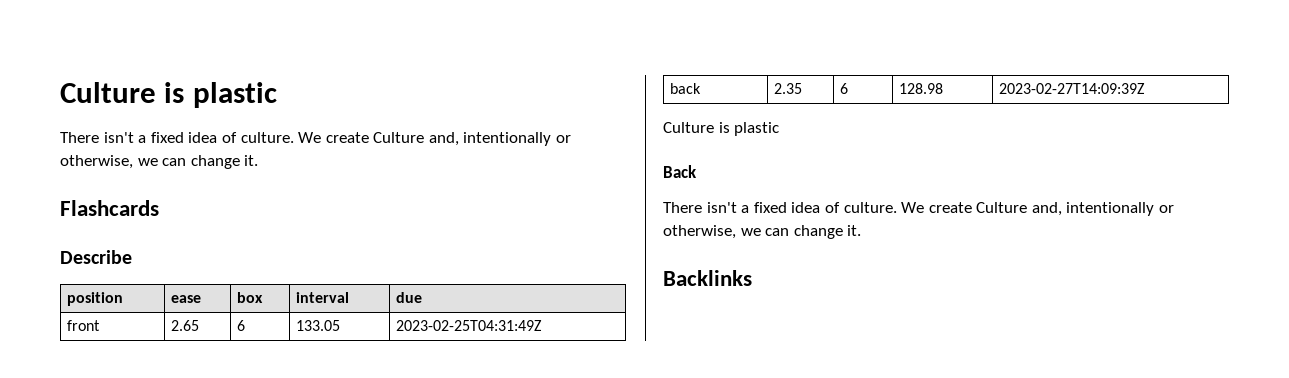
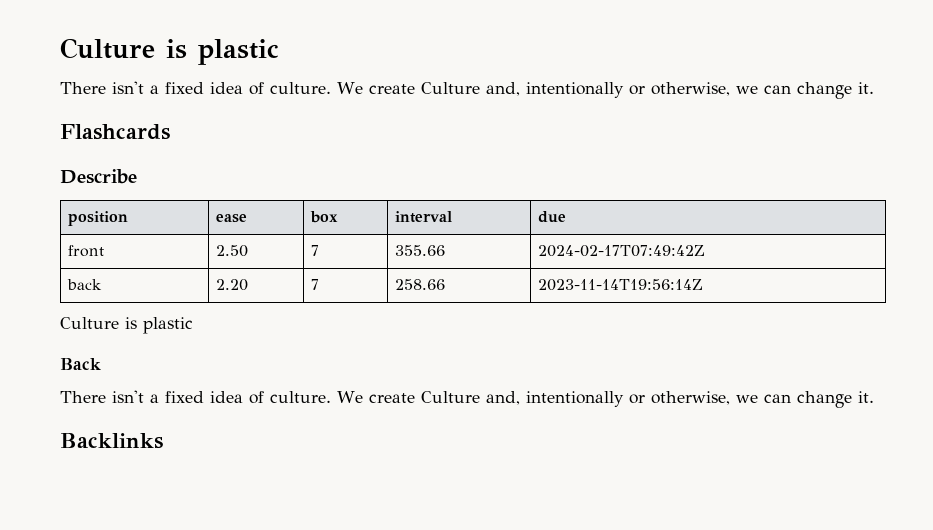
- front | 2.65 | 6 | 133.05 | 2023-02-25T04:31:49Z
- back | 2.35 | 6 | 128.98 | 2023-02-27T14:09:39Z
+ front | 2.50 | 7 | 355.66 | 2024-02-17T07:49:42Z
+ back | 2.20 | 7 | 258.66 | 2023-11-14T19:56:14Z

